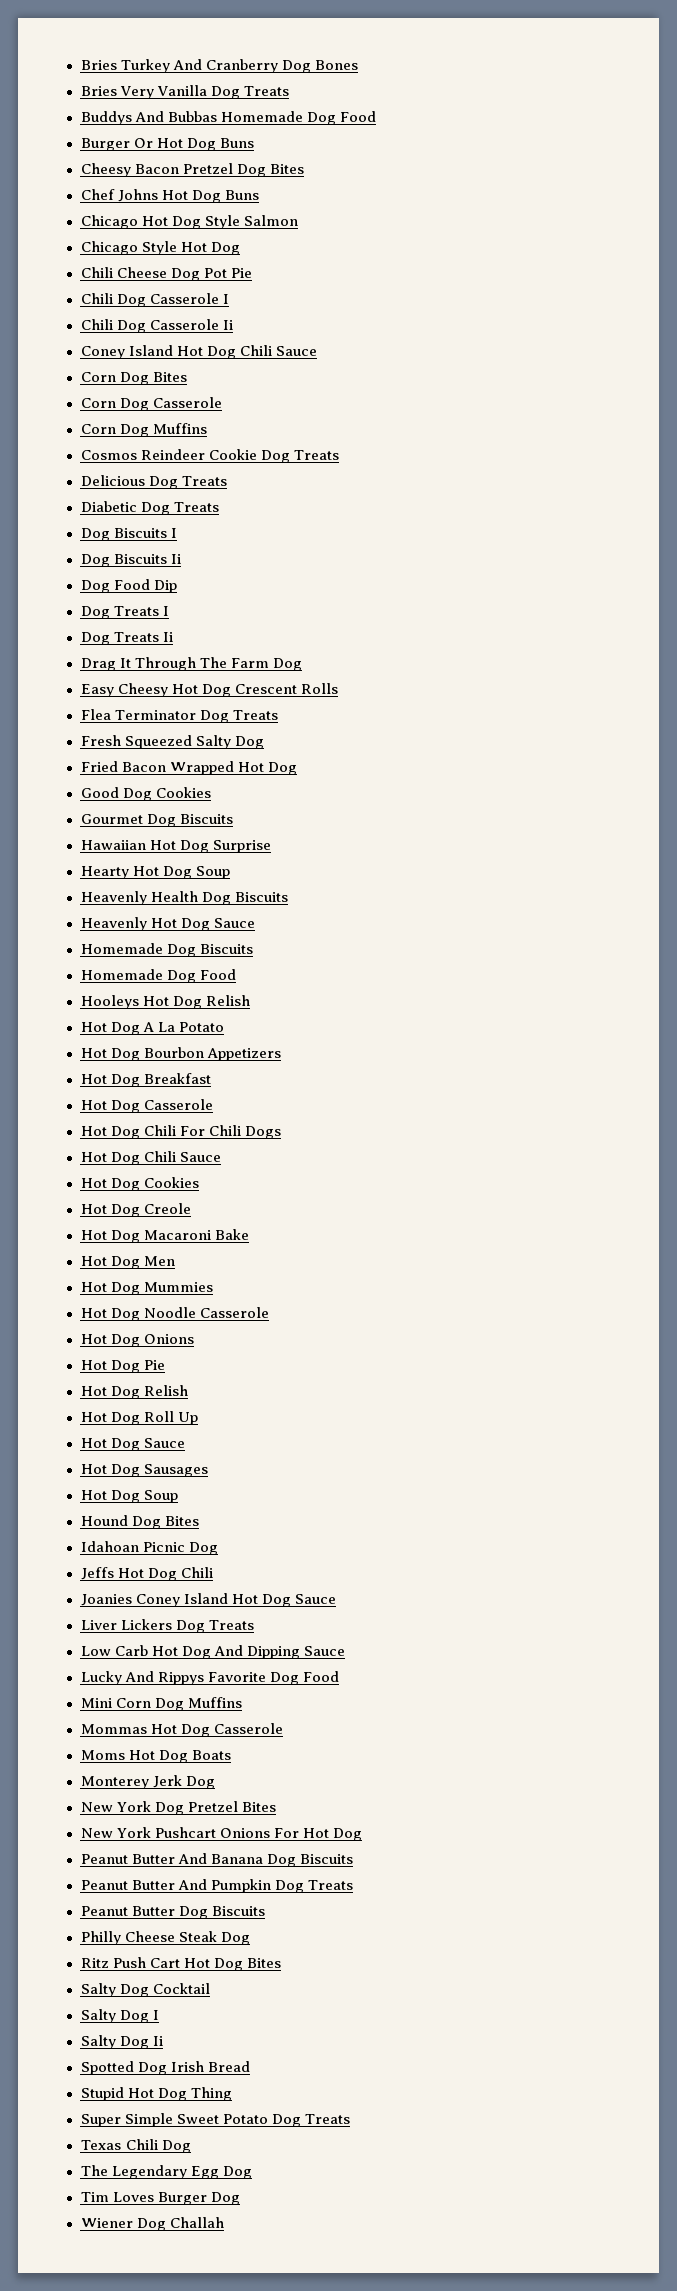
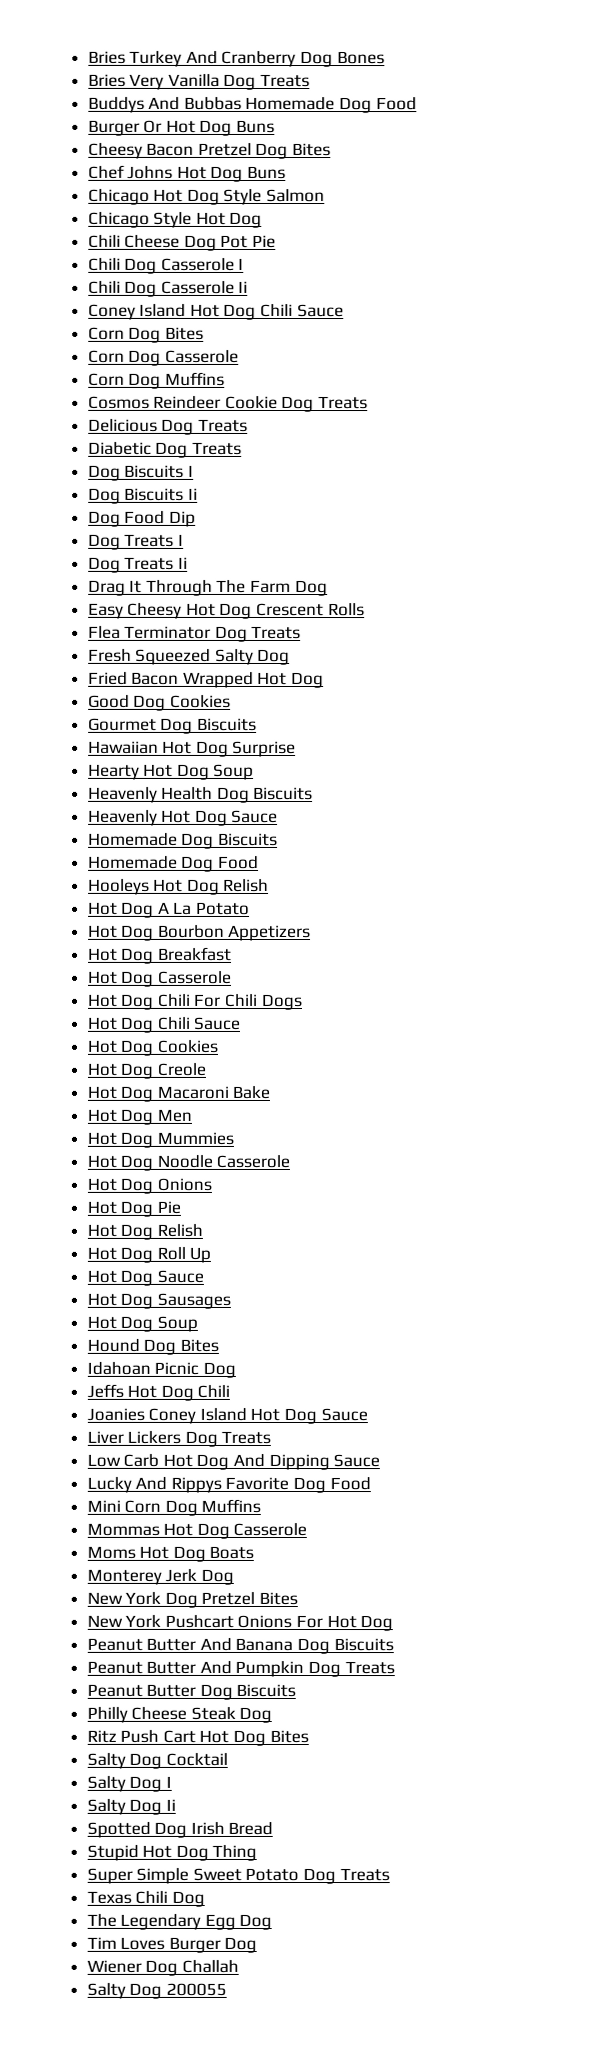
+ Salty Dog 200055

